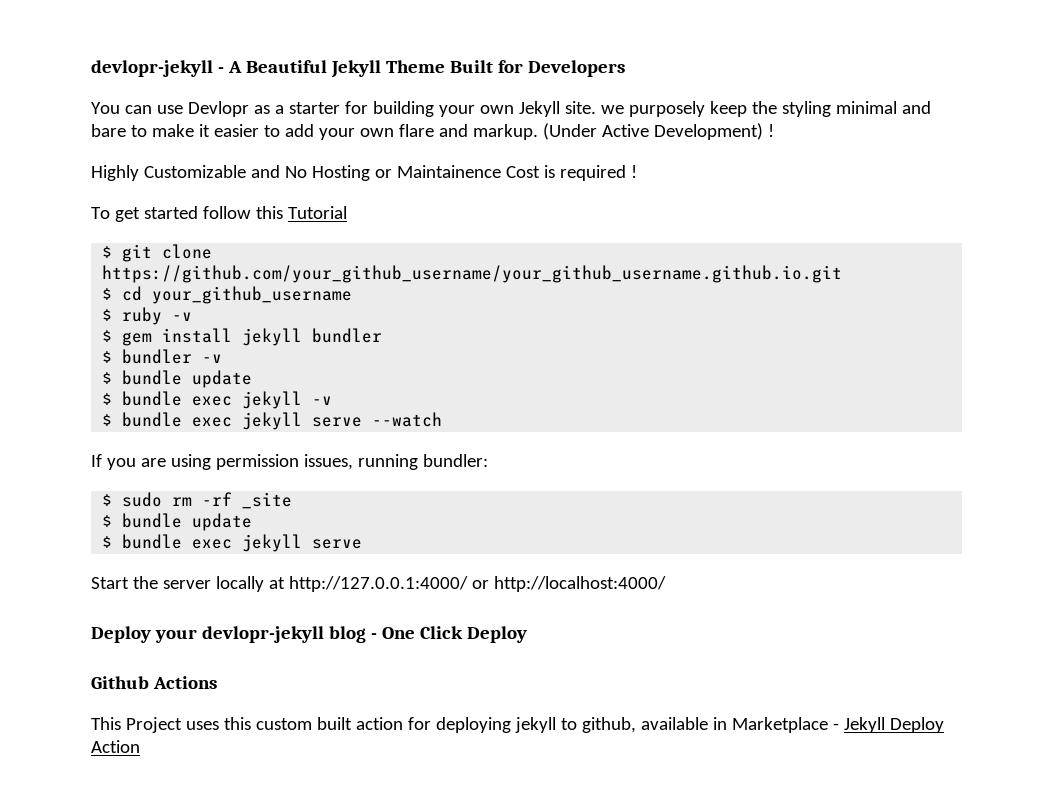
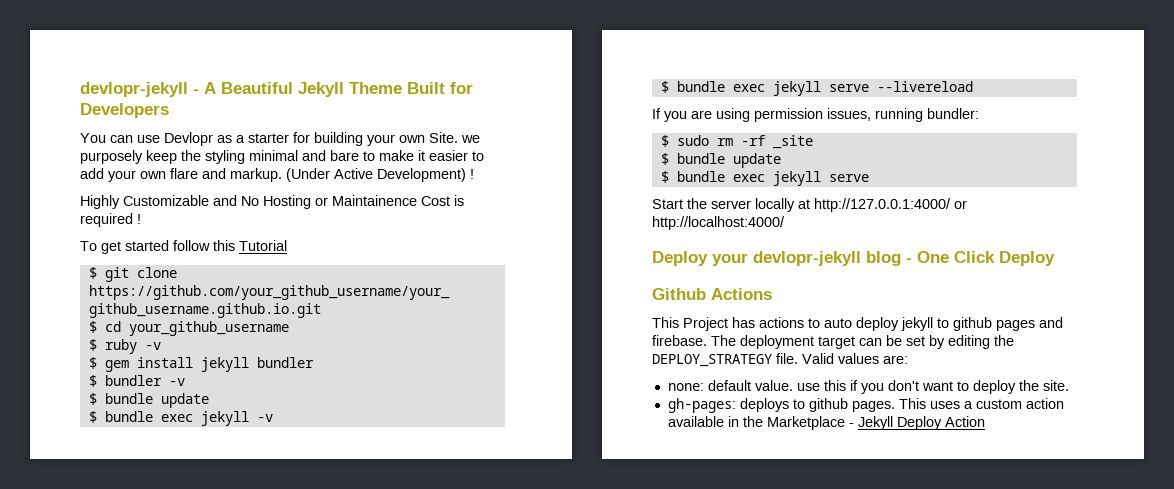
- You can use Devlopr as a starter for building your own Jekyll site. we purposely keep the styling minimal and bare to make it easier to add your own flare and markup.
+ You can use Devlopr as a starter for building your own Site. we purposely keep the styling minimal and bare to make it easier to add your own flare and markup.
- $ bundle exec jekyll serve --watch
+ $ bundle exec jekyll serve --livereload
- This Project uses this custom built action for deploying jekyll to github, available in Marketplace - Jekyll Deploy Action
+ This Project has actions to auto deploy jekyll to github pages and firebase. The deployment target can be set by editing the DEPLOY_STRATEGY file. Valid values are:
+ none: default value. use this if you don't want to deploy the site.
+ gh-pages: deploys to github pages. This uses a custom action available in the Marketplace - Jekyll Deploy Action

